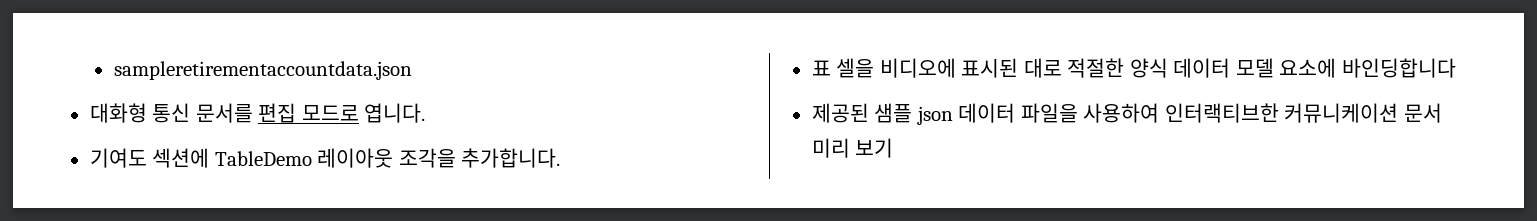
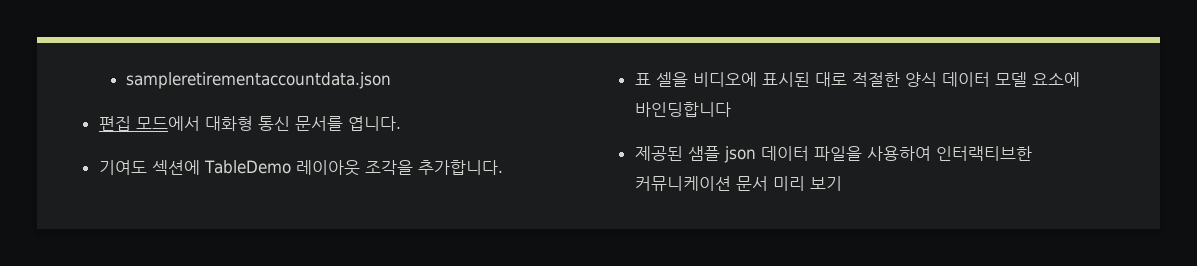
- 대화형 통신 문서를 편집 모드로 엽니다.
+ 편집 모드에서 대화형 통신 문서를 엽니다.

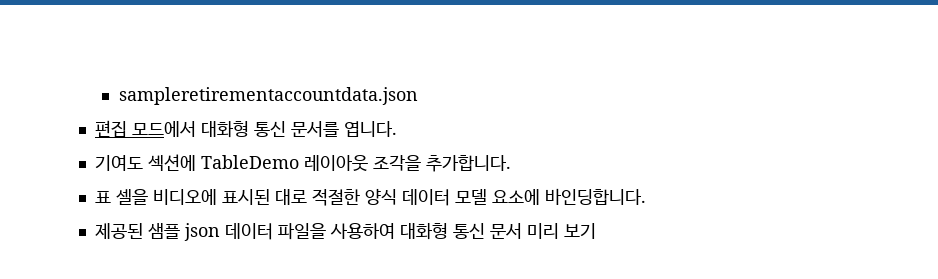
- 표 셀을 비디오에 표시된 대로 적절한 양식 데이터 모델 요소에 바인딩합니다
+ 표 셀을 비디오에 표시된 대로 적절한 양식 데이터 모델 요소에 바인딩합니다.
- 제공된 샘플 json 데이터 파일을 사용하여 인터랙티브한 커뮤니케이션 문서 미리 보기
+ 제공된 샘플 json 데이터 파일을 사용하여 대화형 통신 문서 미리 보기

